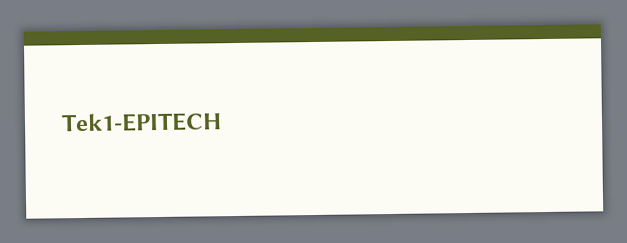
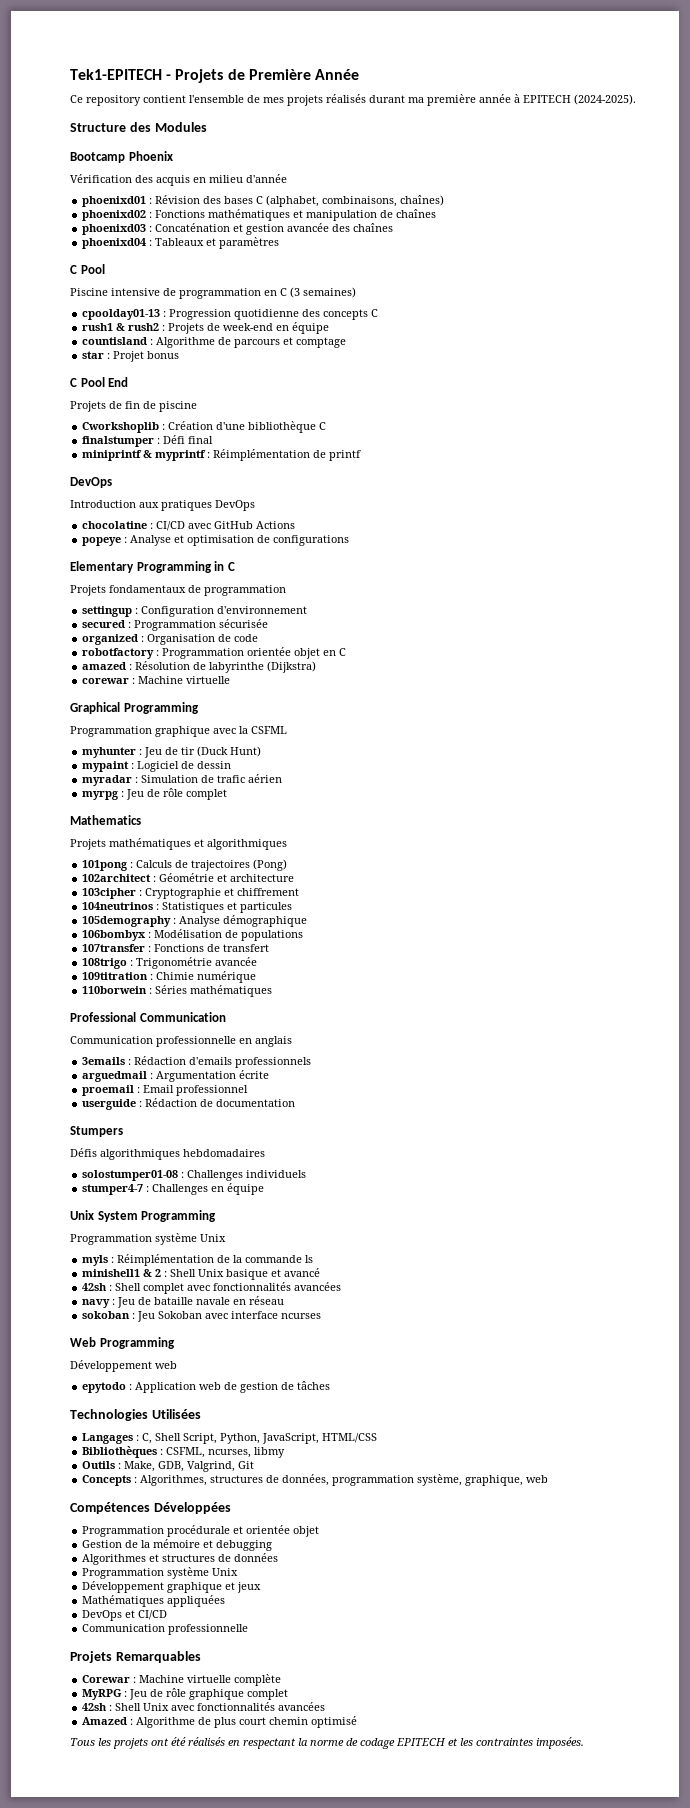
- Tek1-EPITECH
+ Tek1-EPITECH - Projets de Première Année
+ Ce repository contient l'ensemble de mes projets réalisés durant ma première année à EPITECH (2024-2025).
+ Structure des Modules
+ Bootcamp Phoenix
+ Vérification des acquis en milieu d'année
+ phoenixd01 : Révision des bases C (alphabet, combinaisons, chaînes)
+ phoenixd02 : Fonctions mathématiques et manipulation de chaînes
+ phoenixd03 : Concaténation et gestion avancée des chaînes
+ phoenixd04 : Tableaux et paramètres
+ C Pool
+ Piscine intensive de programmation en C (3 semaines)
+ cpoolday01-13 : Progression quotidienne des concepts C
+ rush1 & rush2 : Projets de week-end en équipe
+ countisland : Algorithme de parcours et comptage
+ star : Projet bonus
+ C Pool End
+ Projets de fin de piscine
+ Cworkshoplib : Création d'une bibliothèque C
+ finalstumper : Défi final
+ miniprintf & myprintf : Réimplémentation de printf
+ DevOps
+ Introduction aux pratiques DevOps
+ chocolatine : CI/CD avec GitHub Actions
+ popeye : Analyse et optimisation de configurations
+ Elementary Programming in C
+ Projets fondamentaux de programmation
+ settingup : Configuration d'environnement
+ secured : Programmation sécurisée
+ organized : Organisation de code
+ robotfactory : Programmation orientée objet en C
+ amazed : Résolution de labyrinthe (Dijkstra)
+ corewar : Machine virtuelle
+ Graphical Programming
+ Programmation graphique avec la CSFML
+ myhunter : Jeu de tir (Duck Hunt)
+ mypaint : Logiciel de dessin
+ myradar : Simulation de trafic aérien
+ myrpg : Jeu de rôle complet
+ Mathematics
+ Projets mathématiques et algorithmiques
+ 101pong : Calculs de trajectoires (Pong)
+ 102architect : Géométrie et architecture
+ 103cipher : Cryptographie et chiffrement
+ 104neutrinos : Statistiques et particules
+ 105demography : Analyse démographique
+ 106bombyx : Modélisation de populations
+ 107transfer : Fonctions de transfert
+ 108trigo : Trigonométrie avancée
+ 109titration : Chimie numérique
+ 110borwein : Séries mathématiques
+ Professional Communication
+ Communication professionnelle en anglais
+ 3emails : Rédaction d'emails professionnels
+ arguedmail : Argumentation écrite
+ proemail : Email professionnel
+ userguide : Rédaction de documentation
+ Stumpers
+ Défis algorithmiques hebdomadaires
+ solostumper01-08 : Challenges individuels
+ stumper4-7 : Challenges en équipe
+ Unix System Programming
+ Programmation système Unix
+ myls : Réimplémentation de la commande ls
+ minishell1 & 2 : Shell Unix basique et avancé
+ 42sh : Shell complet avec fonctionnalités avancées
+ navy : Jeu de bataille navale en réseau
+ sokoban : Jeu Sokoban avec interface ncurses
+ Web Programming
+ Développement web
+ epytodo : Application web de gestion de tâches
+ Technologies Utilisées
+ Langages : C, Shell Script, Python, JavaScript, HTML/CSS
+ Bibliothèques : CSFML, ncurses, libmy
+ Outils : Make, GDB, Valgrind, Git
+ Concepts : Algorithmes, structures de données, programmation système, graphique, web
+ Compétences Développées
+ Programmation procédurale et orientée objet
+ Gestion de la mémoire et debugging
+ Algorithmes et structures de données
+ Programmation système Unix
+ Développement graphique et jeux
+ Mathématiques appliquées
+ DevOps et CI/CD
+ Communication professionnelle
+ Projets Remarquables
+ Corewar : Machine virtuelle complète
+ MyRPG : Jeu de rôle graphique complet
+ 42sh : Shell Unix avec fonctionnalités avancées
+ Amazed : Algorithme de plus court chemin optimisé
+ Tous les projets ont été réalisés en respectant la norme de codage EPITECH et les contraintes imposées.

